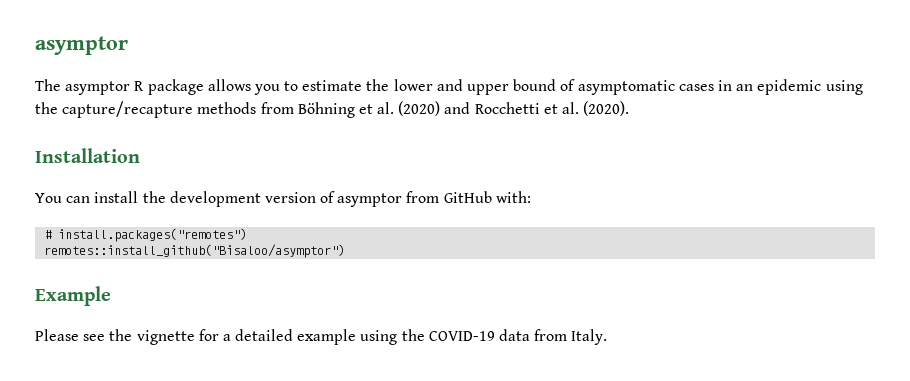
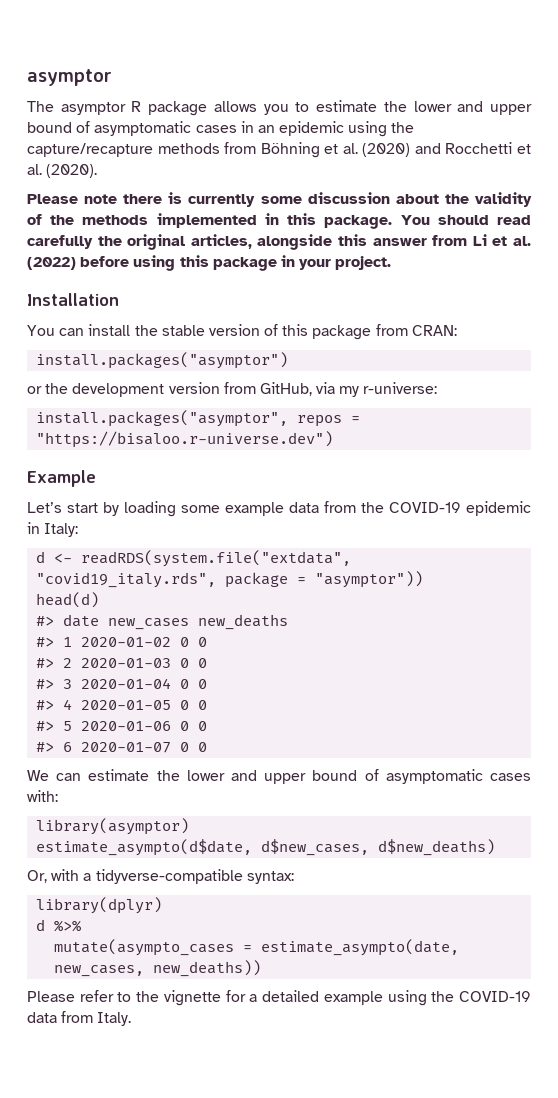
+ Please note there is currently some discussion about the validity of the methods implemented in this package. You should read carefully the original articles, alongside this answer from Li et al. (2022) before using this package in your project.
- You can install the development version of asymptor from GitHub with:
- # install.packages("remotes")
- remotes::install_github("Bisaloo/asymptor")
+ You can install the stable version of this package from CRAN:
+ install.packages("asymptor")
+ or the development version from GitHub, via my r-universe:
+ install.packages("asymptor", repos = "https://bisaloo.r-universe.dev")
  Example
- Please see the vignette for a detailed example using the COVID-19 data from Italy.
+ Let’s start by loading some example data from the COVID-19 epidemic in Italy:
+ d <- readRDS(system.file("extdata", "covid19_italy.rds", package = "asymptor"))
+ head(d)
+ #> date new_cases new_deaths
+ #> 1 2020-01-02 0 0
+ #> 2 2020-01-03 0 0
+ #> 3 2020-01-04 0 0
+ #> 4 2020-01-05 0 0
+ #> 5 2020-01-06 0 0
+ #> 6 2020-01-07 0 0
+ We can estimate the lower and upper bound of asymptomatic cases with:
+ library(asymptor)
+ estimate_asympto(d$date, d$new_cases, d$new_deaths)
+ Or, with a tidyverse-compatible syntax:
+ library(dplyr)
+ d %>%
+ mutate(asympto_cases = estimate_asympto(date, new_cases, new_deaths))
+ Please refer to the vignette for a detailed example using the COVID-19 data from Italy.

